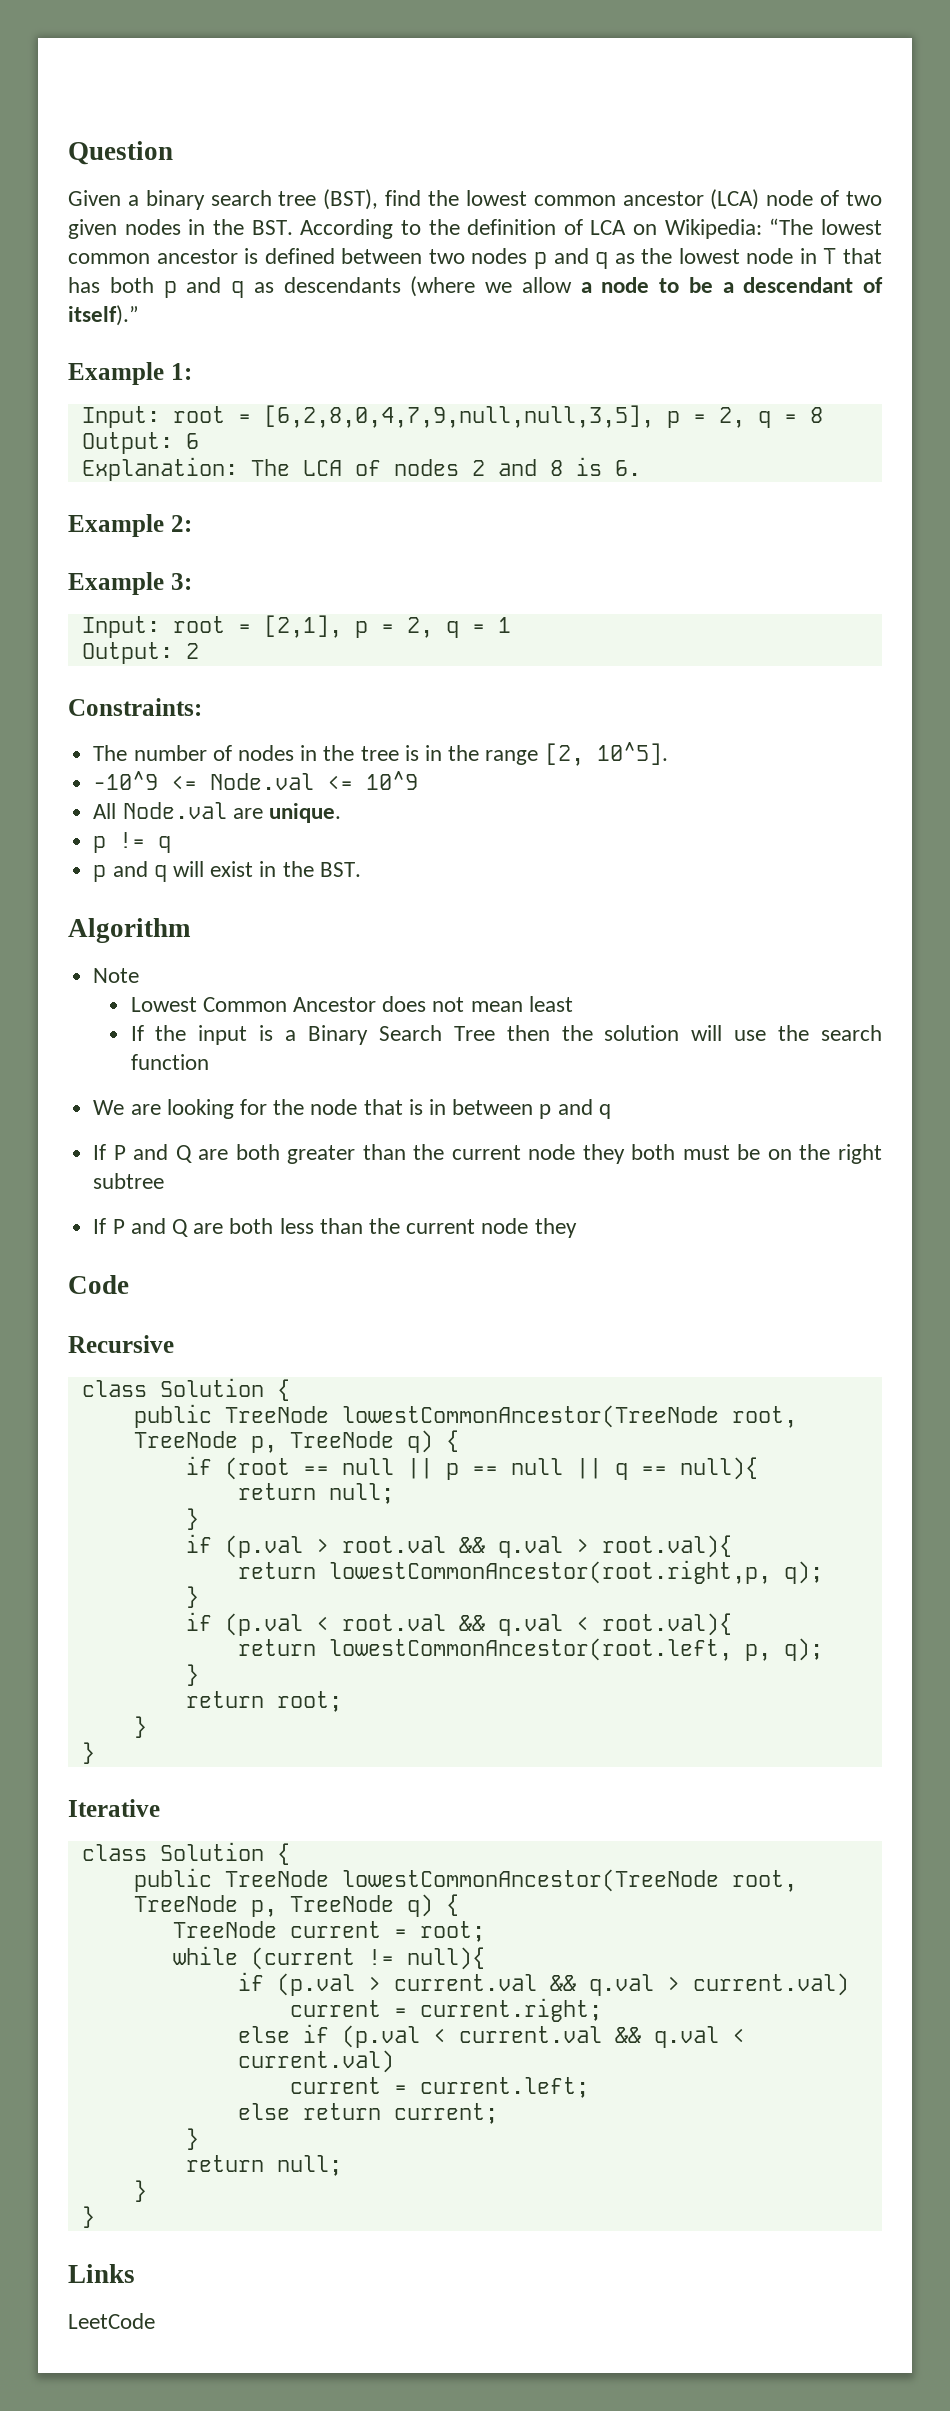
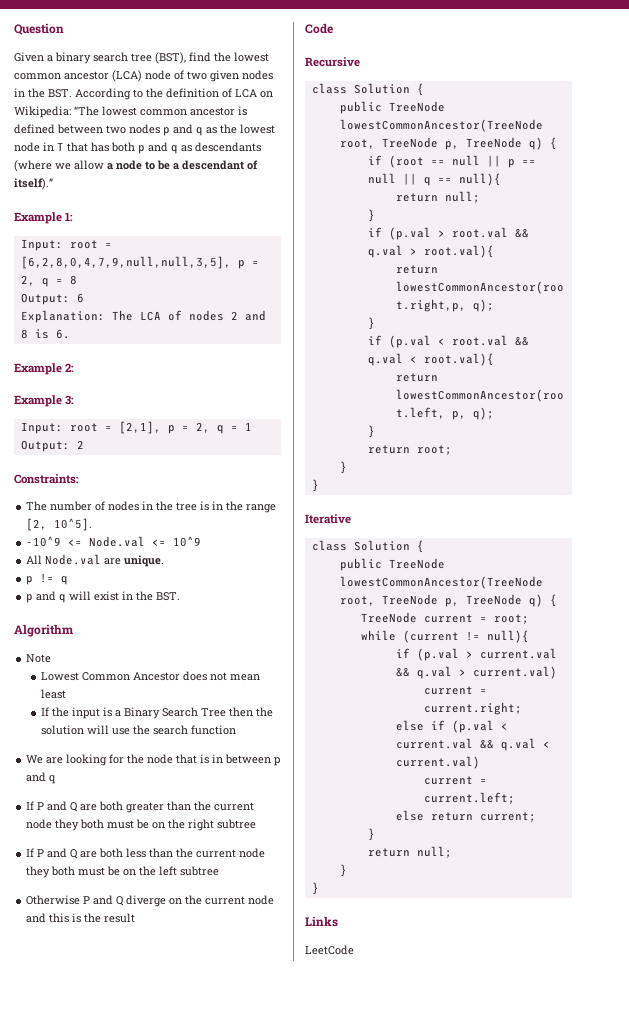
- If P and Q are both less than the current node they
+ If P and Q are both less than the current node they both must be on the left subtree
+ Otherwise P and Q diverge on the current node and this is the result

